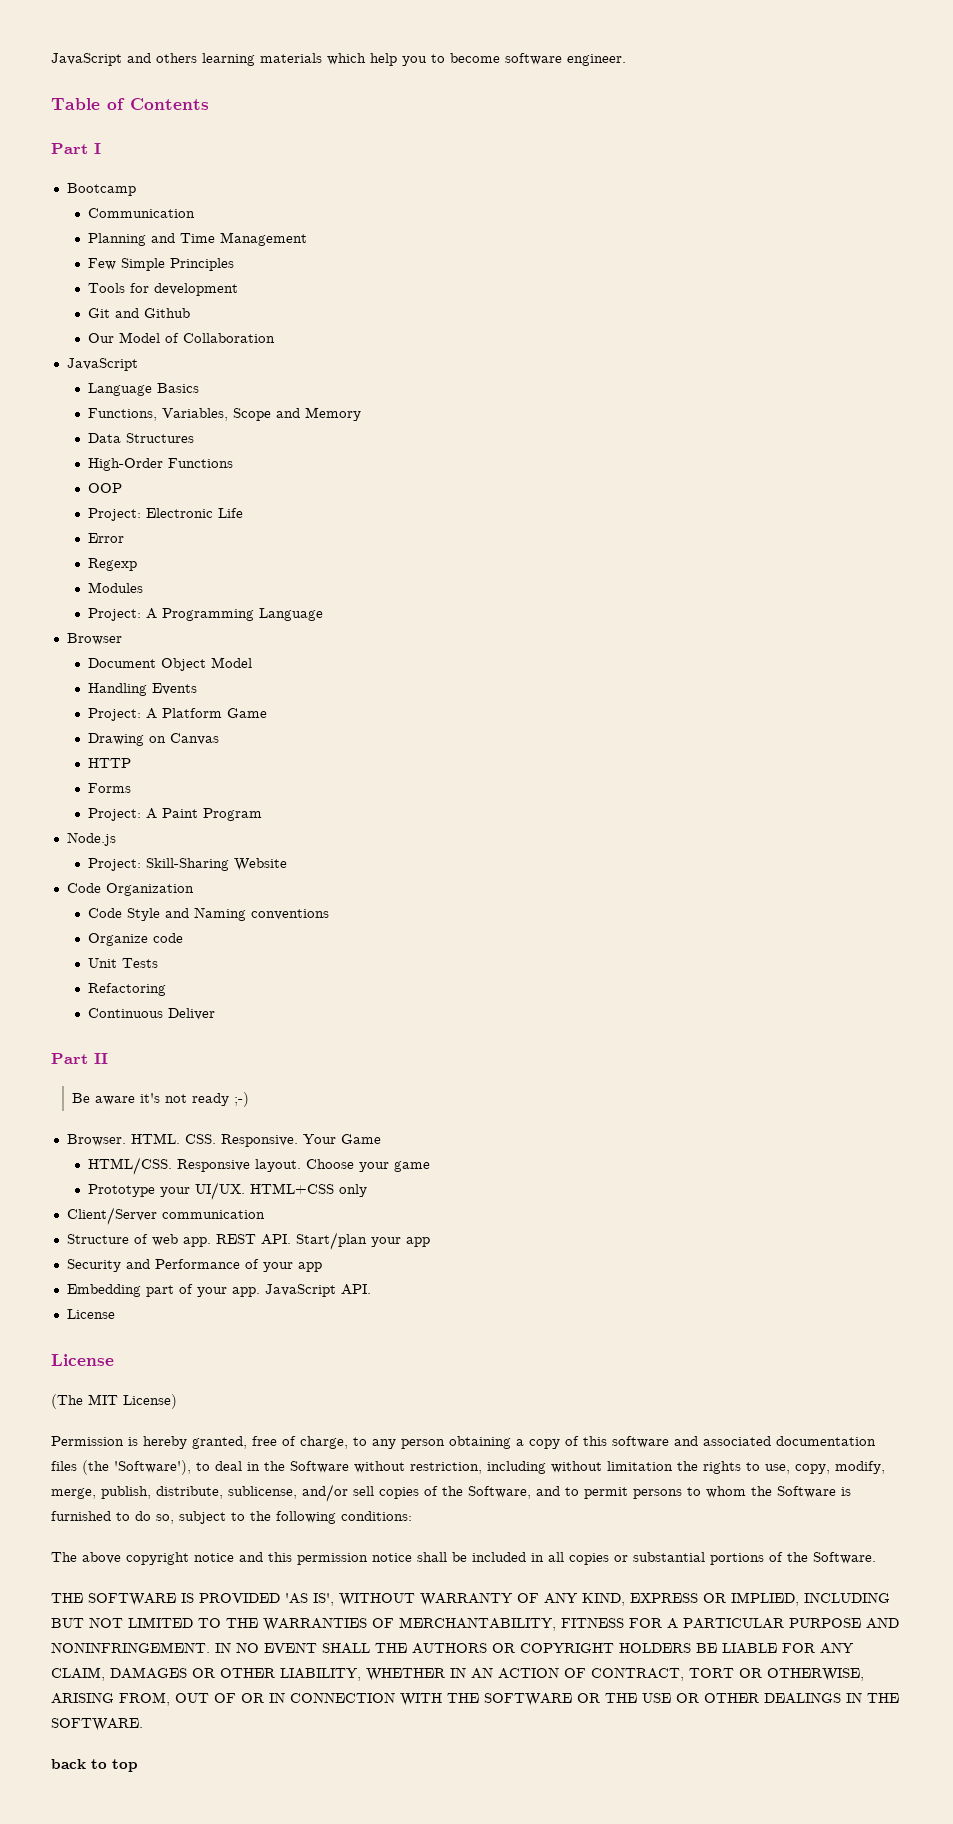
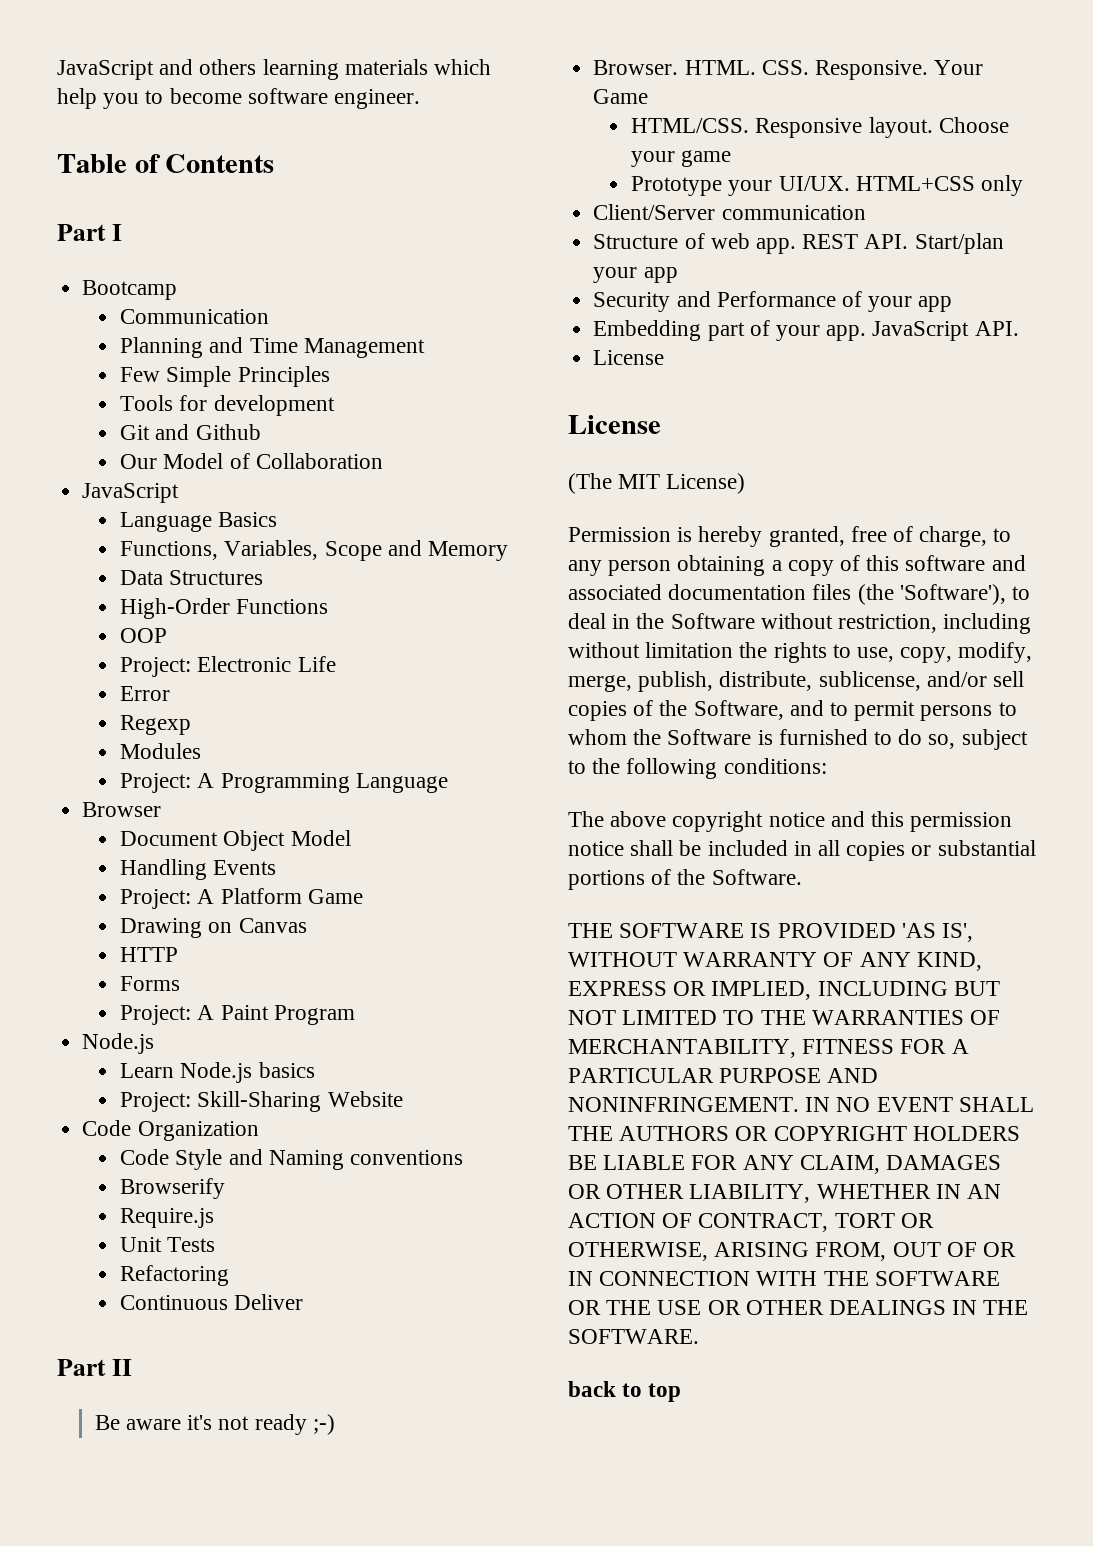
+ Learn Node.js basics
- Organize code
+ Browserify
+ Require.js

